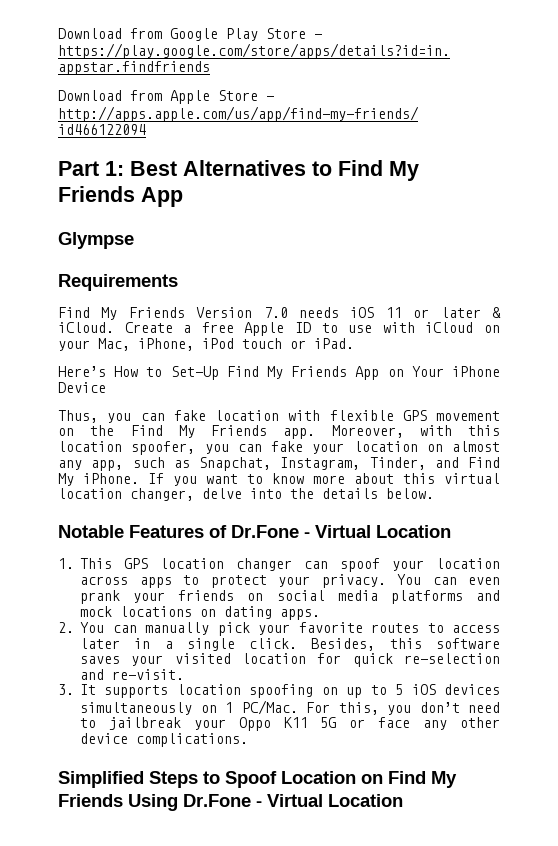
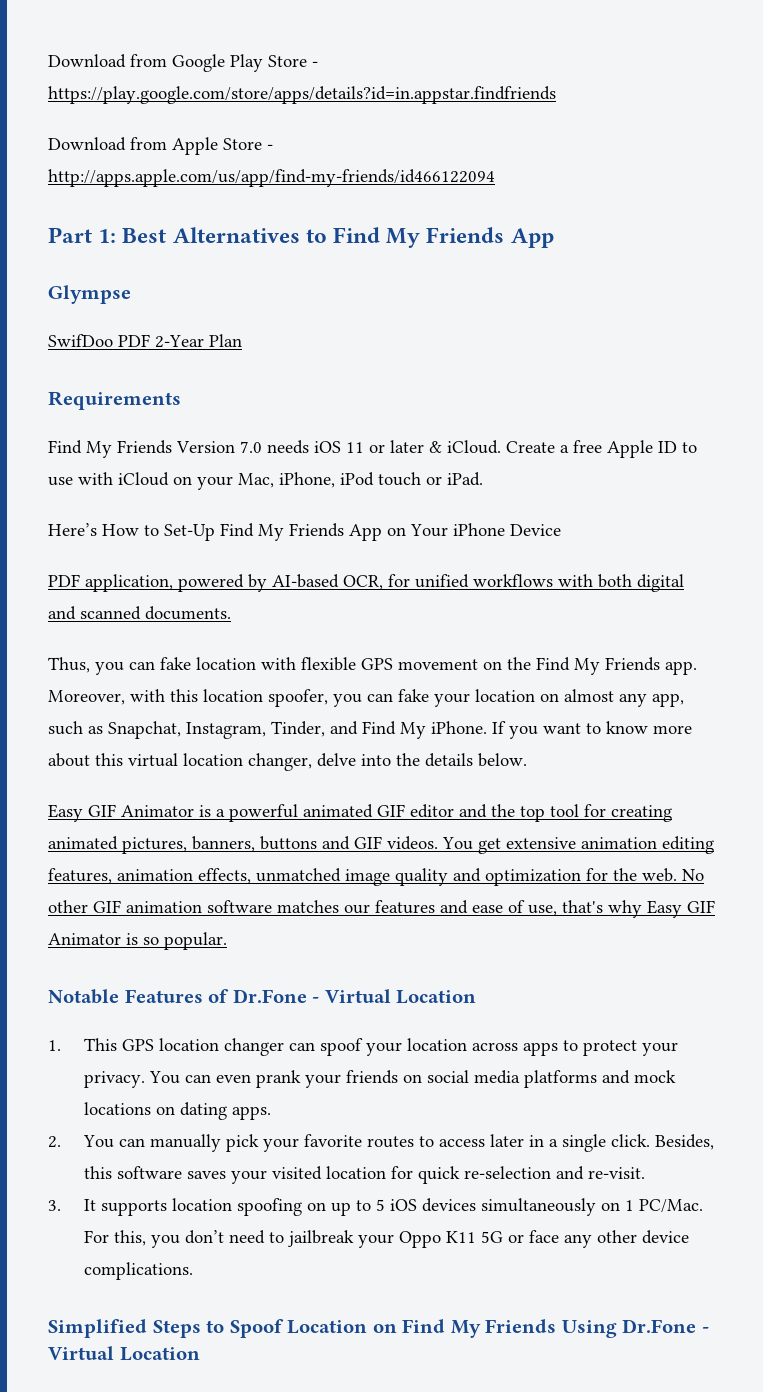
+ SwifDoo PDF 2-Year Plan
+ PDF application, powered by AI-based OCR, for unified workflows with both digital and scanned documents.
+ Easy GIF Animator is a powerful animated GIF editor and the top tool for creating animated pictures, banners, buttons and GIF videos. You get extensive animation editing features, animation effects, unmatched image quality and optimization for the web. No other GIF animation software matches our features and ease of use, that's why Easy GIF Animator is so popular.

